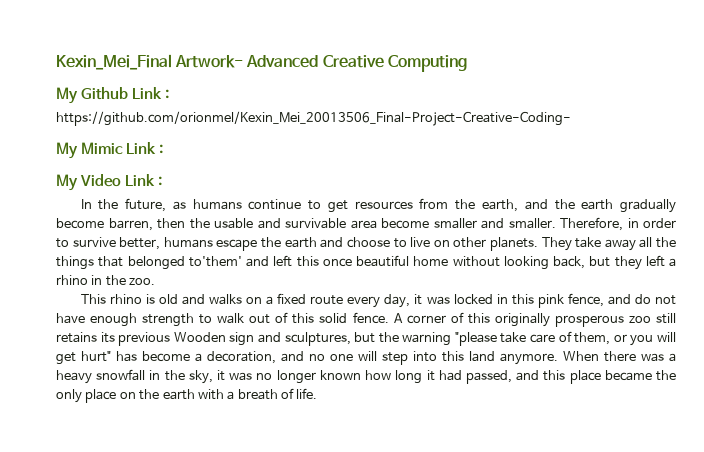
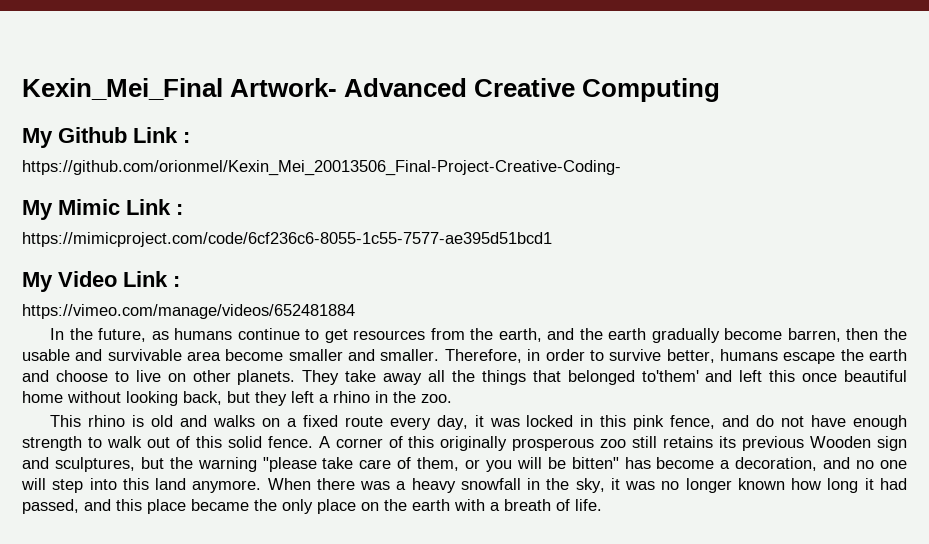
+ https://mimicproject.com/code/6cf236c6-8055-1c55-7577-ae395d51bcd1
+ https://vimeo.com/manage/videos/652481884
- A corner of this originally prosperous zoo still retains its previous Wooden sign and sculptures, but the warning "please take care of them, or you will get hurt" has become a decoration, and no one will step into this land anymore.
+ A corner of this originally prosperous zoo still retains its previous Wooden sign and sculptures, but the warning "please take care of them, or you will be bitten" has become a decoration, and no one will step into this land anymore.

